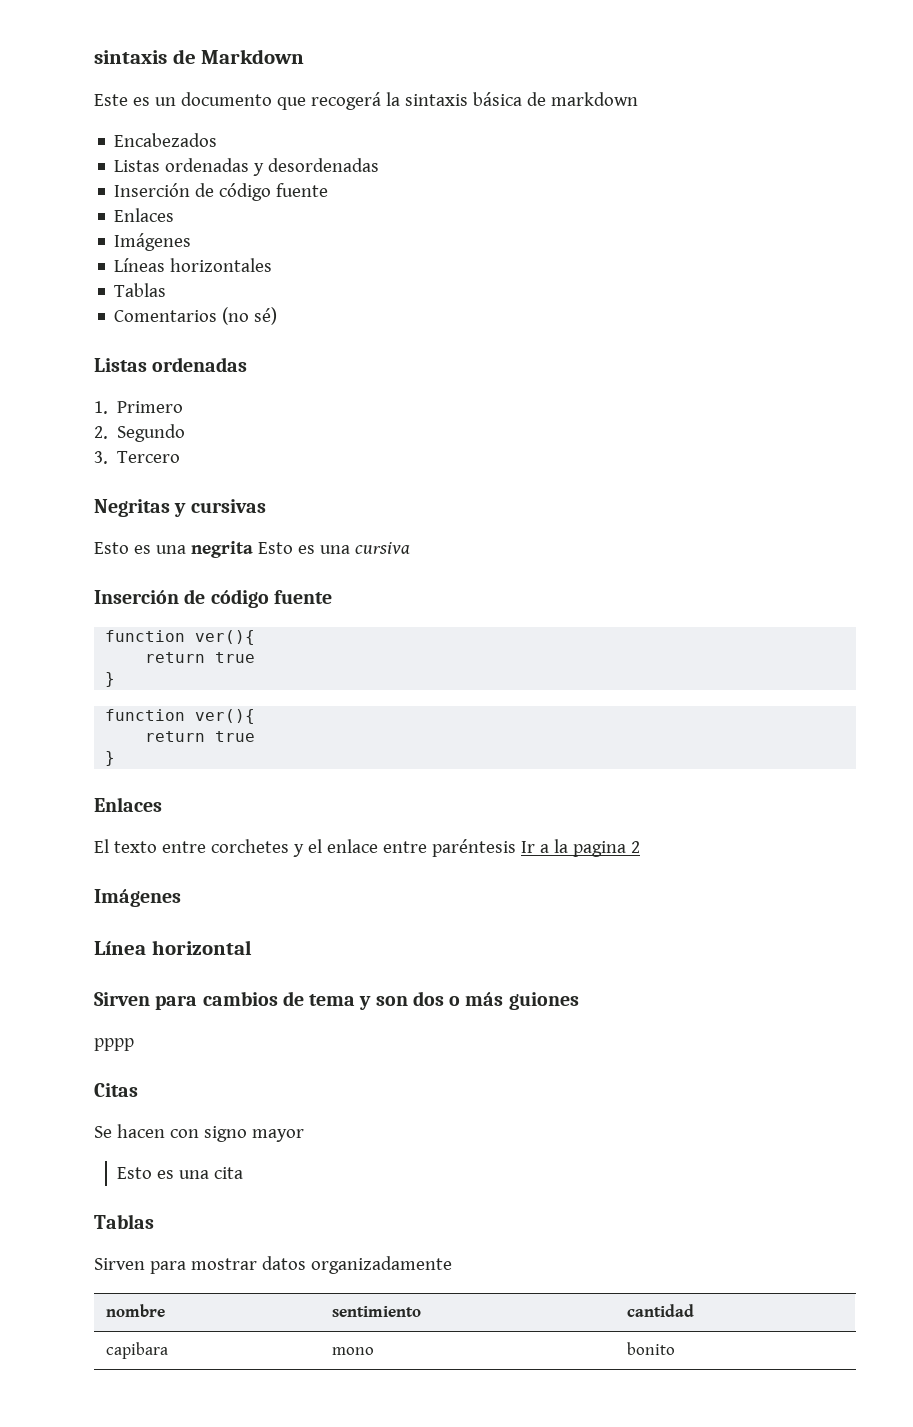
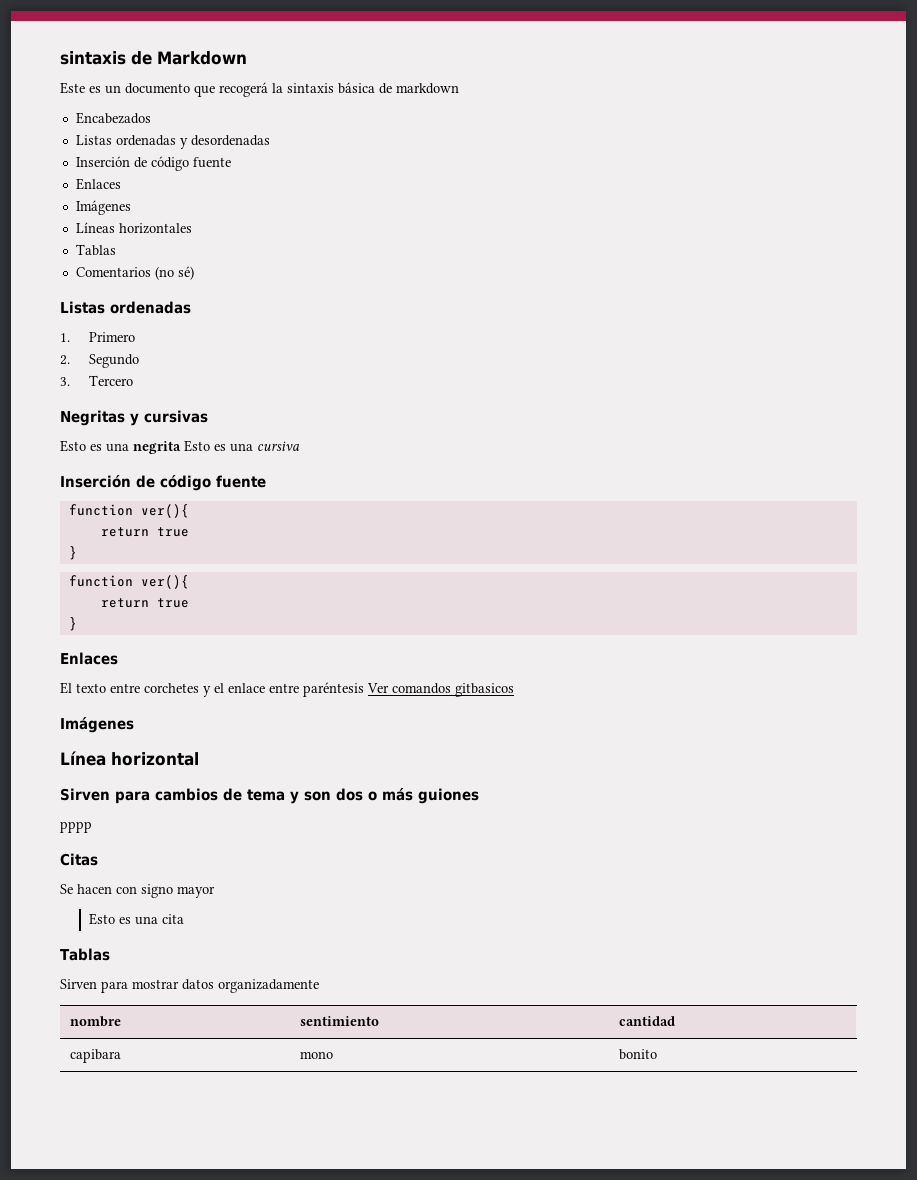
- El texto entre corchetes y el enlace entre paréntesis Ir a la pagina 2
+ El texto entre corchetes y el enlace entre paréntesis Ver comandos gitbasicos

